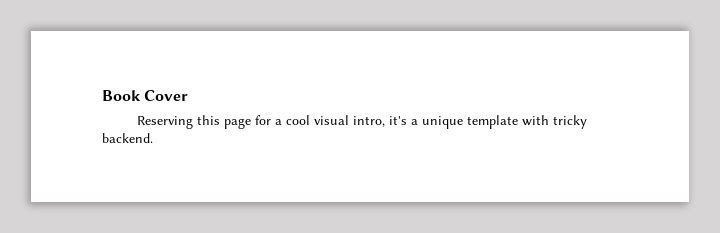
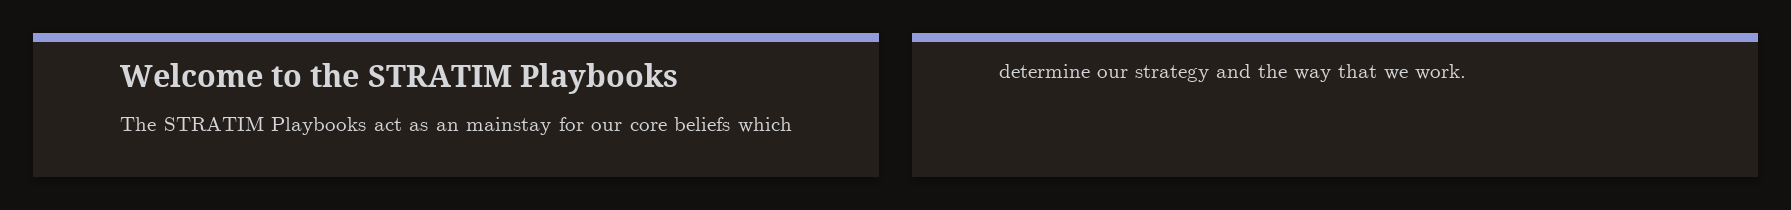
- Book Cover
- Reserving this page for a cool visual intro, it's a unique template with tricky backend.
+ Welcome to the STRATIM Playbooks
+ The STRATIM Playbooks act as an mainstay for our core beliefs which determine our strategy and the way that we work.

